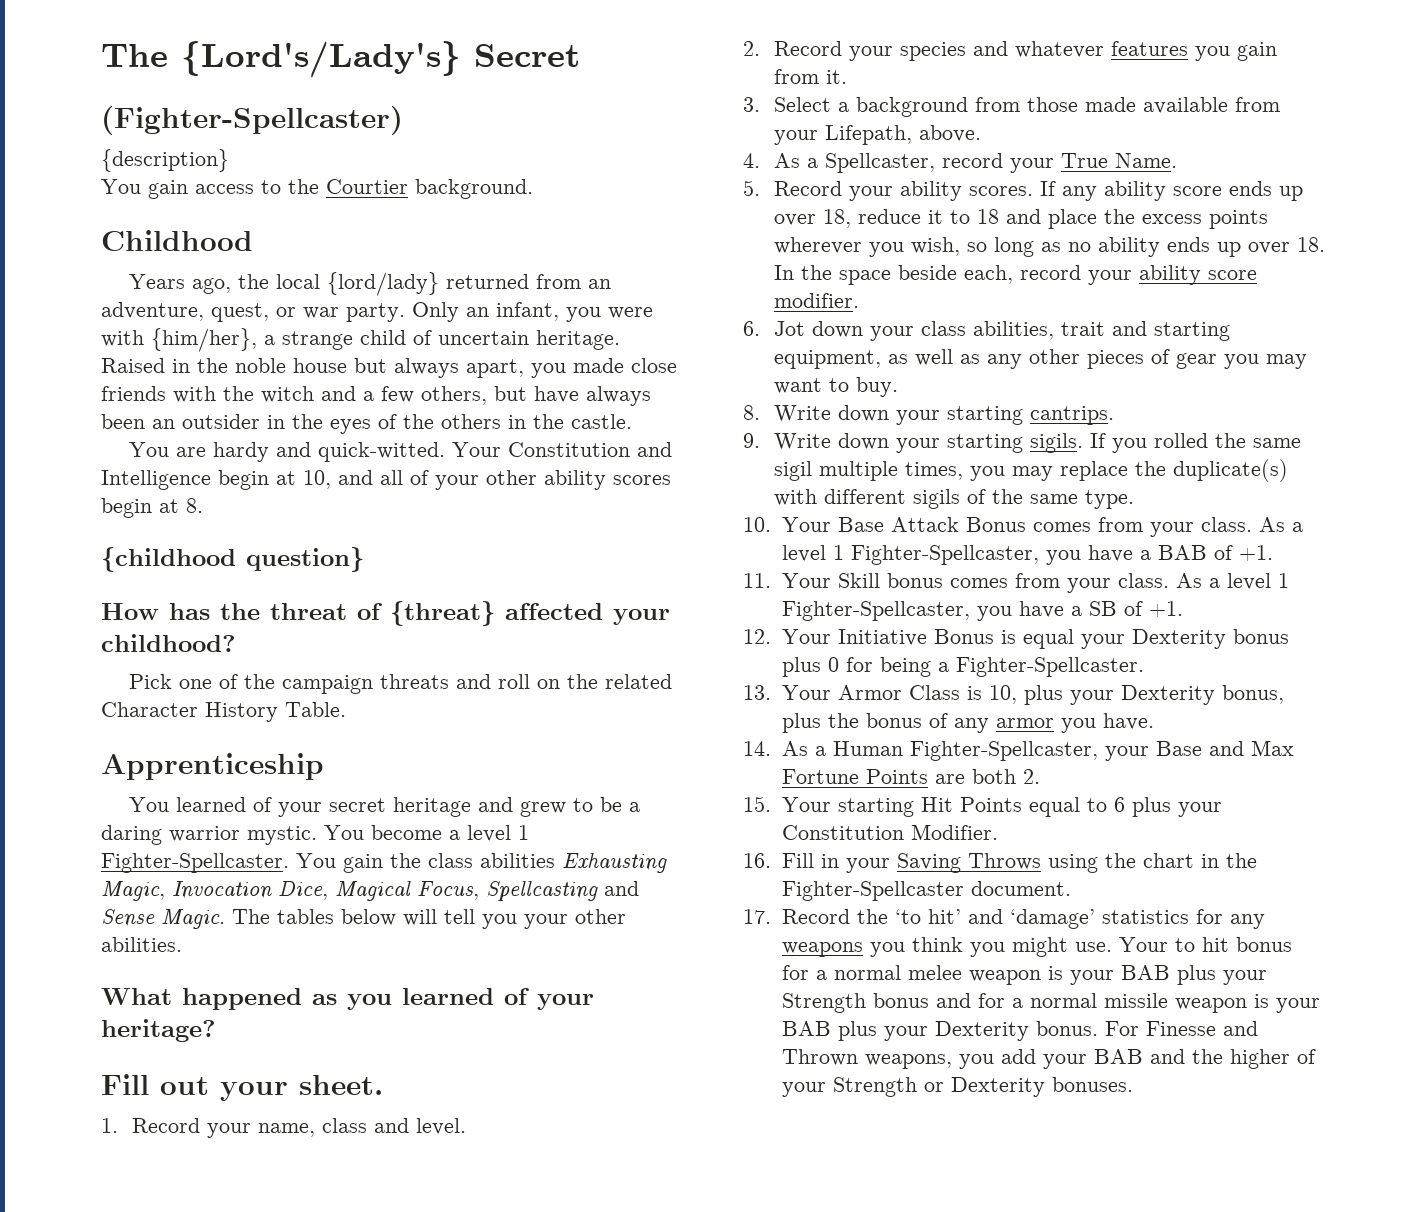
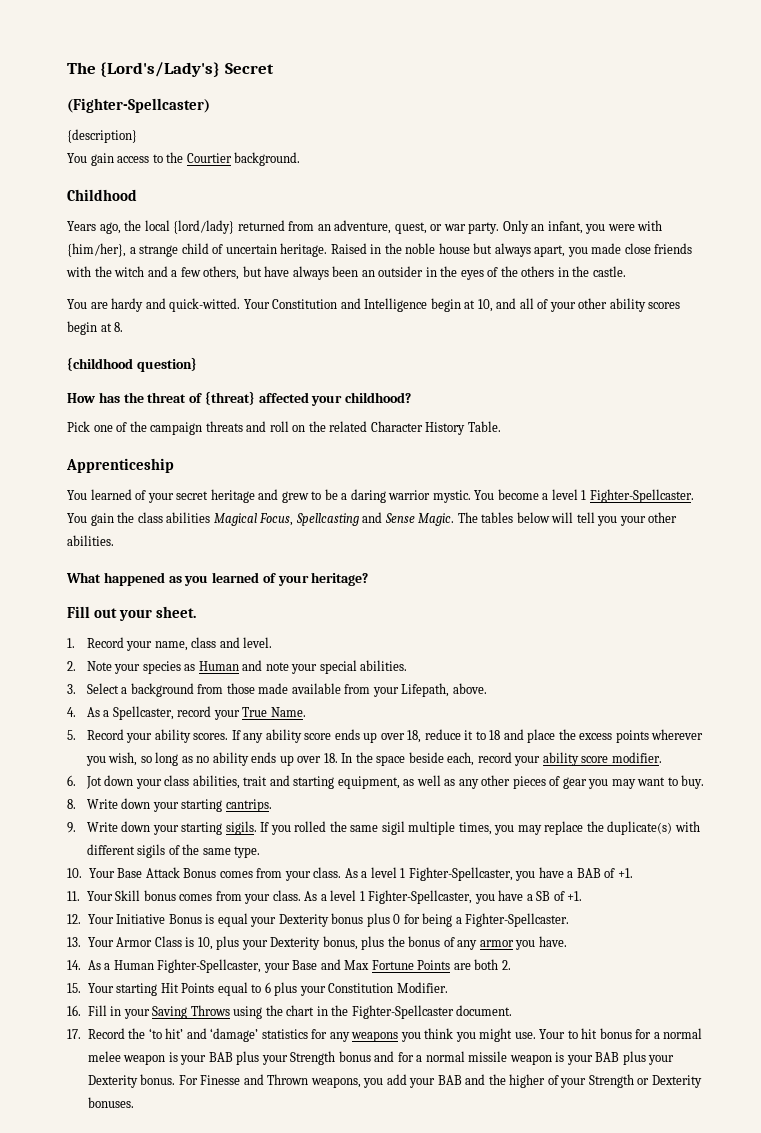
- You gain the class abilities Exhausting Magic, Invocation Dice, Magical Focus, Spellcasting and Sense Magic.
+ You gain the class abilities Magical Focus, Spellcasting and Sense Magic.
- 2. Record your species and whatever features you gain from it.
+ 2. Note your species as Human and note your special abilities.

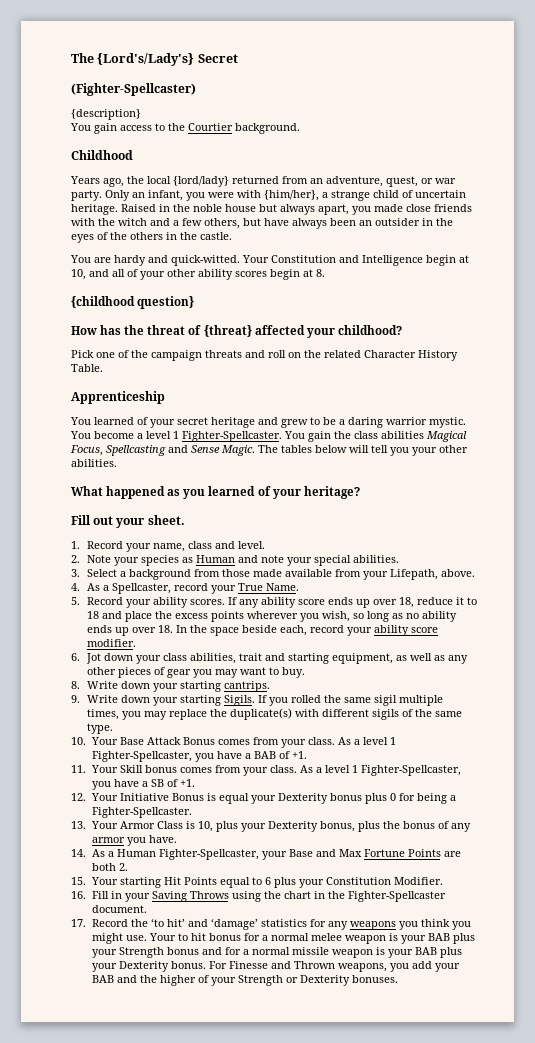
- 9. Write down your starting sigils.
+ 9. Write down your starting Sigils.

